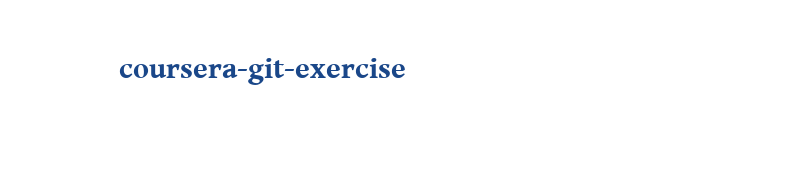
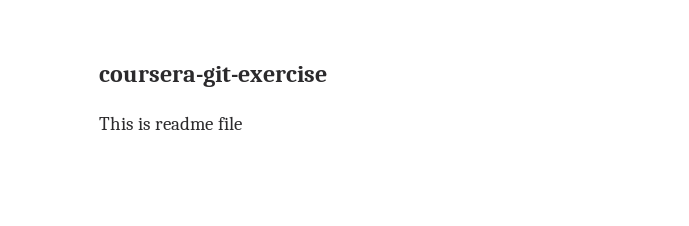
+ This is readme file

